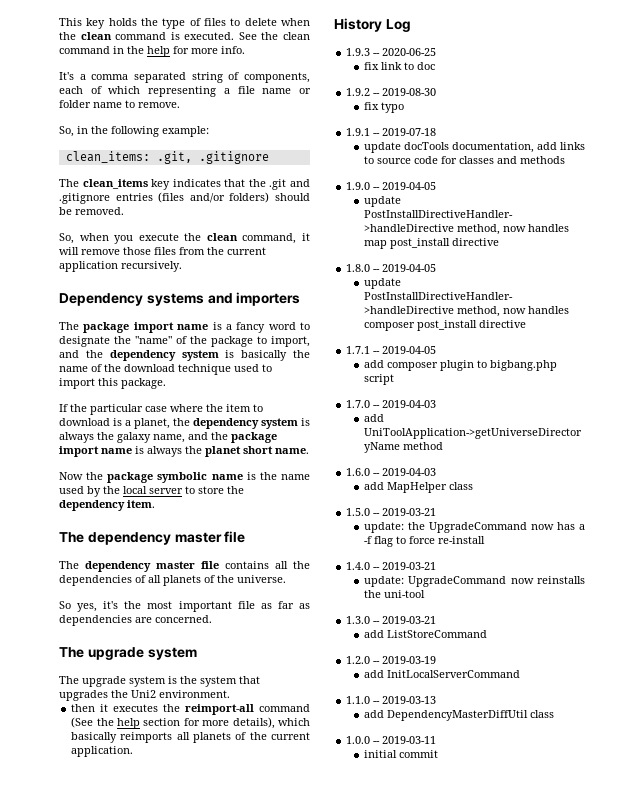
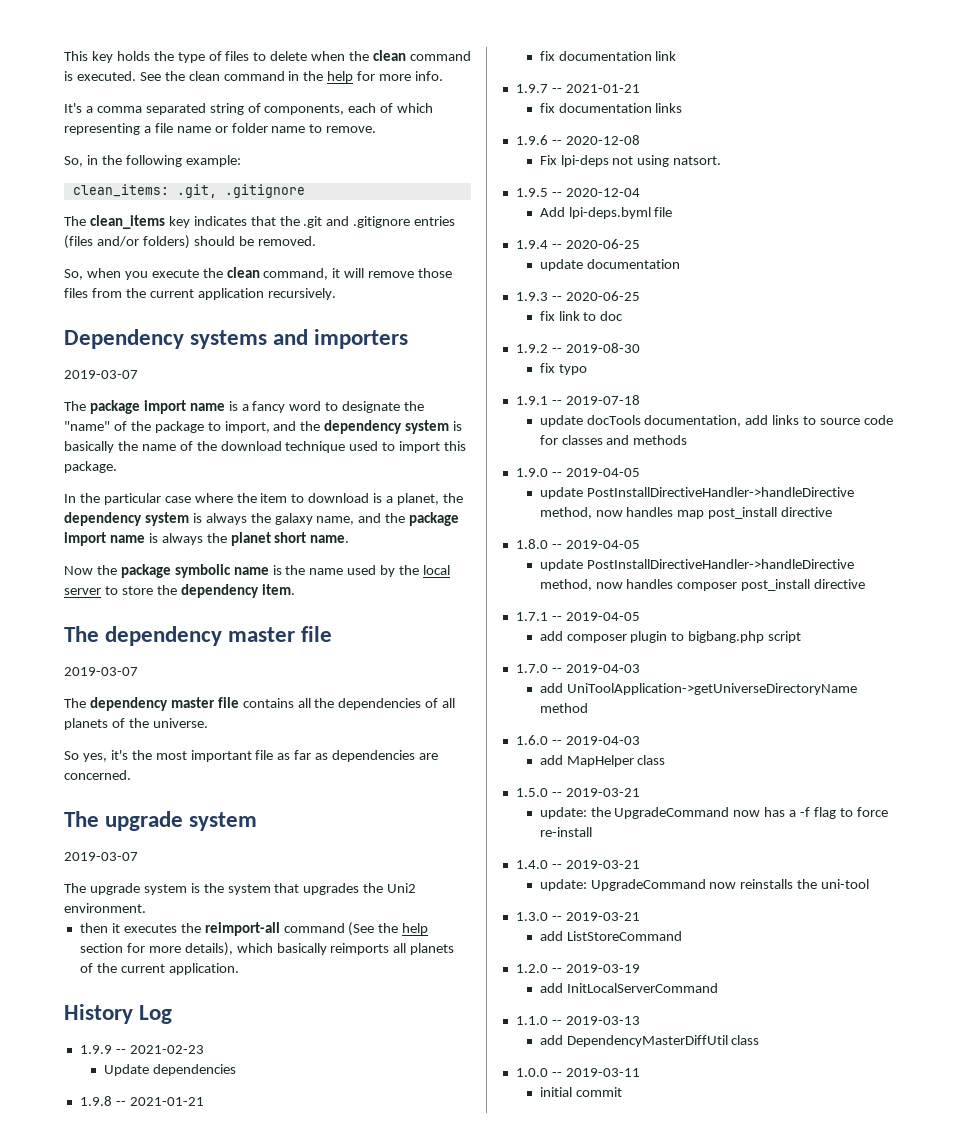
  Dependency systems and importers
+ 2019-03-07
- If the particular case where the item to download is a planet, the dependency system is always the galaxy name, and the package import name is always the planet short name.
+ In the particular case where the item to download is a planet, the dependency system is always the galaxy name, and the package import name is always the planet short name.
  Now the package symbolic name is the name used by the local server to store the dependency item.
  The dependency master file
+ 2019-03-07
  So yes, it's the most important file as far as dependencies are concerned.
  The upgrade system
+ 2019-03-07
+ 1.9.9 -- 2021-02-23
+ Update dependencies
+ 1.9.8 -- 2021-01-21
+ fix documentation link
+ 1.9.7 -- 2021-01-21
+ fix documentation links
+ 1.9.6 -- 2020-12-08
+ Fix lpi-deps not using natsort.
+ 1.9.5 -- 2020-12-04
+ Add lpi-deps.byml file
+ 1.9.4 -- 2020-06-25
+ update documentation

